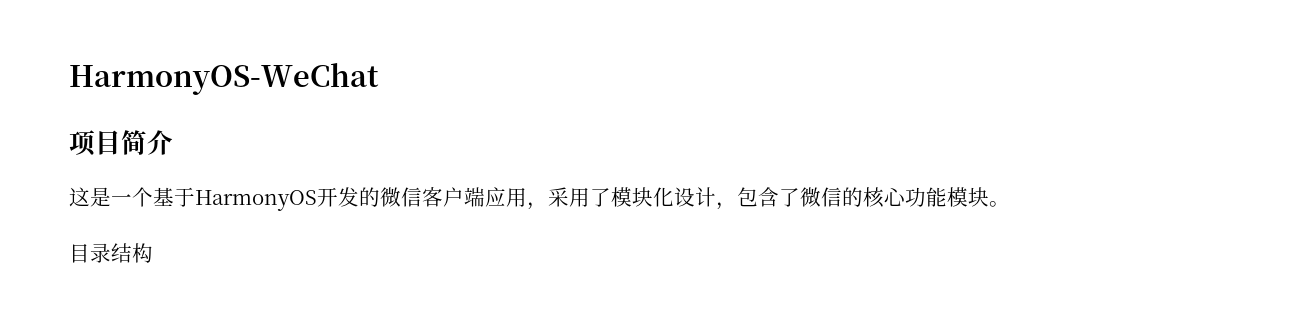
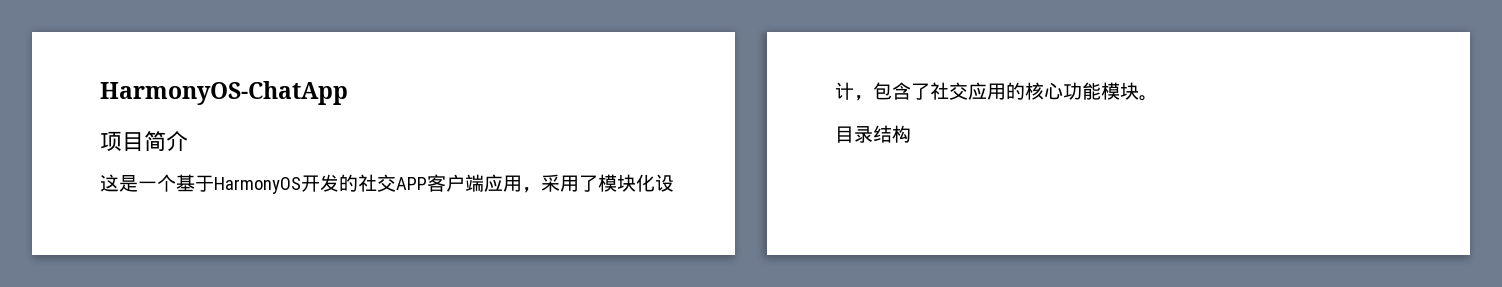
- HarmonyOS-WeChat
+ HarmonyOS-ChatApp
- 这是一个基于HarmonyOS开发的微信客户端应用，采用了模块化设计，包含了微信的核心功能模块。
+ 这是一个基于HarmonyOS开发的社交APP客户端应用，采用了模块化设计，包含了社交应用的核心功能模块。

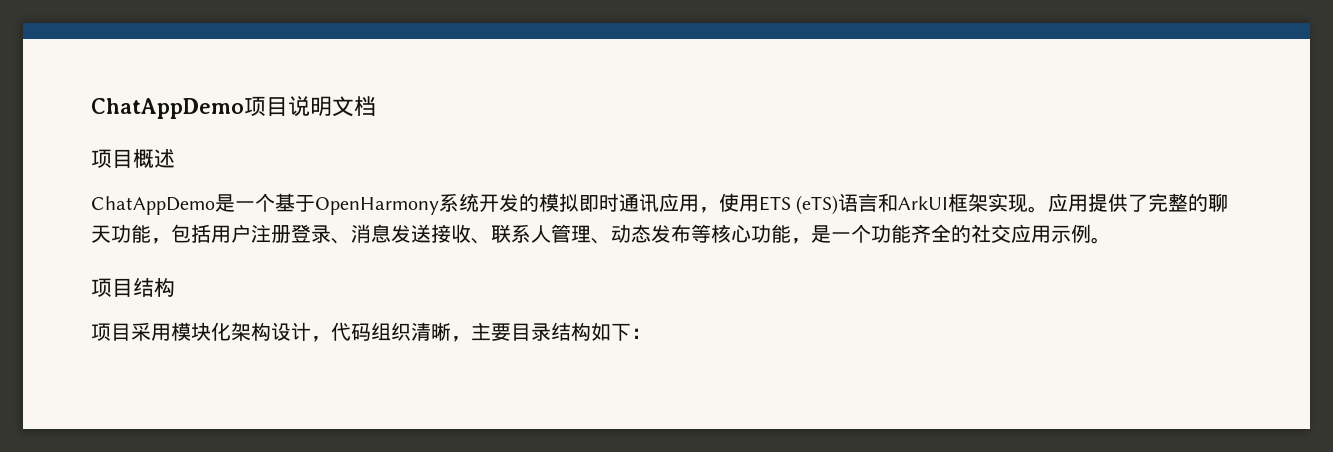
- HarmonyOS-ChatApp
- 项目简介
- 这是一个基于HarmonyOS开发的社交APP客户端应用，采用了模块化设计，包含了社交应用的核心功能模块。
- 目录结构
+ ChatAppDemo项目说明文档
+ 项目概述
+ ChatAppDemo是一个基于OpenHarmony系统开发的模拟即时通讯应用，使用ETS (eTS)语言和ArkUI框架实现。应用提供了完整的聊天功能，包括用户注册登录、消息发送接收、联系人管理、动态发布等核心功能，是一个功能齐全的社交应用示例。
+ 项目结构
+ 项目采用模块化架构设计，代码组织清晰，主要目录结构如下：

